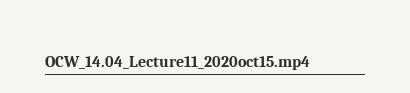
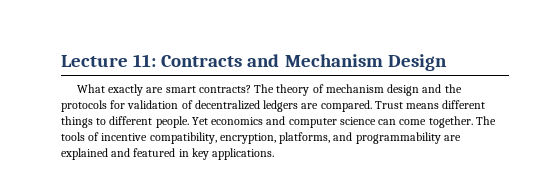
- OCW_14.04_Lecture11_2020oct15.mp4
+ Lecture 11: Contracts and Mechanism Design
+ What exactly are smart contracts? The theory of mechanism design and the protocols for validation of decentralized ledgers are compared. Trust means different things to different people. Yet economics and computer science can come together. The tools of incentive compatibility, encryption, platforms, and programmability are explained and featured in key applications.

